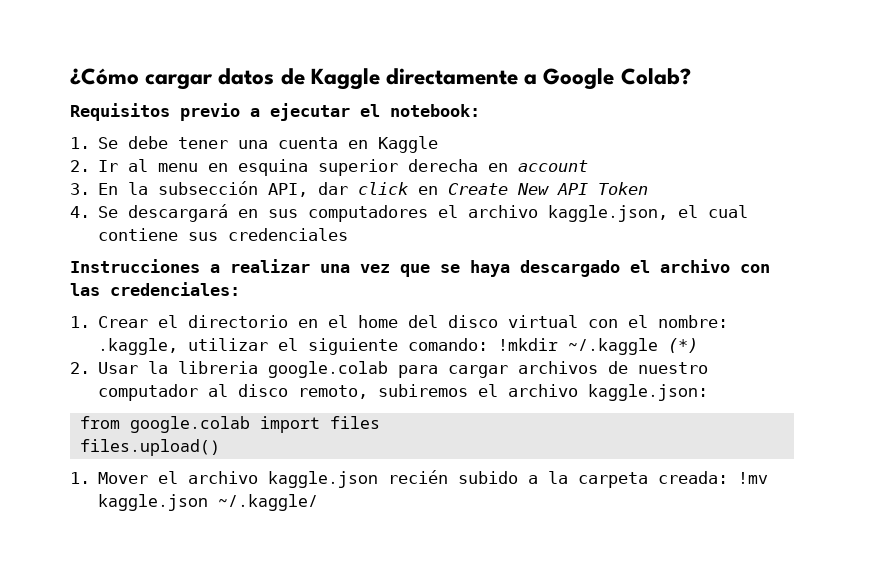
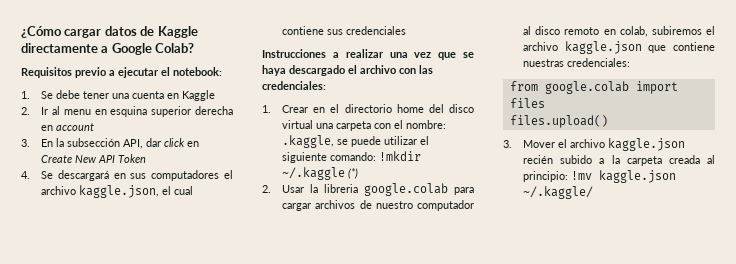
- 1. Crear el directorio en el home del disco virtual con el nombre: .kaggle, utilizar el siguiente comando: !mkdir ~/.kaggle (*)
+ 1. Crear en el directorio home del disco virtual una carpeta con el nombre: .kaggle, se puede utilizar el siguiente comando: !mkdir ~/.kaggle (*)
- 2. Usar la libreria google.colab para cargar archivos de nuestro computador al disco remoto, subiremos el archivo kaggle.json:
+ 2. Usar la libreria google.colab para cargar archivos de nuestro computador al disco remoto en colab, subiremos el archivo kaggle.json que contiene nuestras credenciales:
- 1. Mover el archivo kaggle.json recién subido a la carpeta creada: !mv kaggle.json ~/.kaggle/
+ 3. Mover el archivo kaggle.json recién subido a la carpeta creada al principio: !mv kaggle.json ~/.kaggle/

